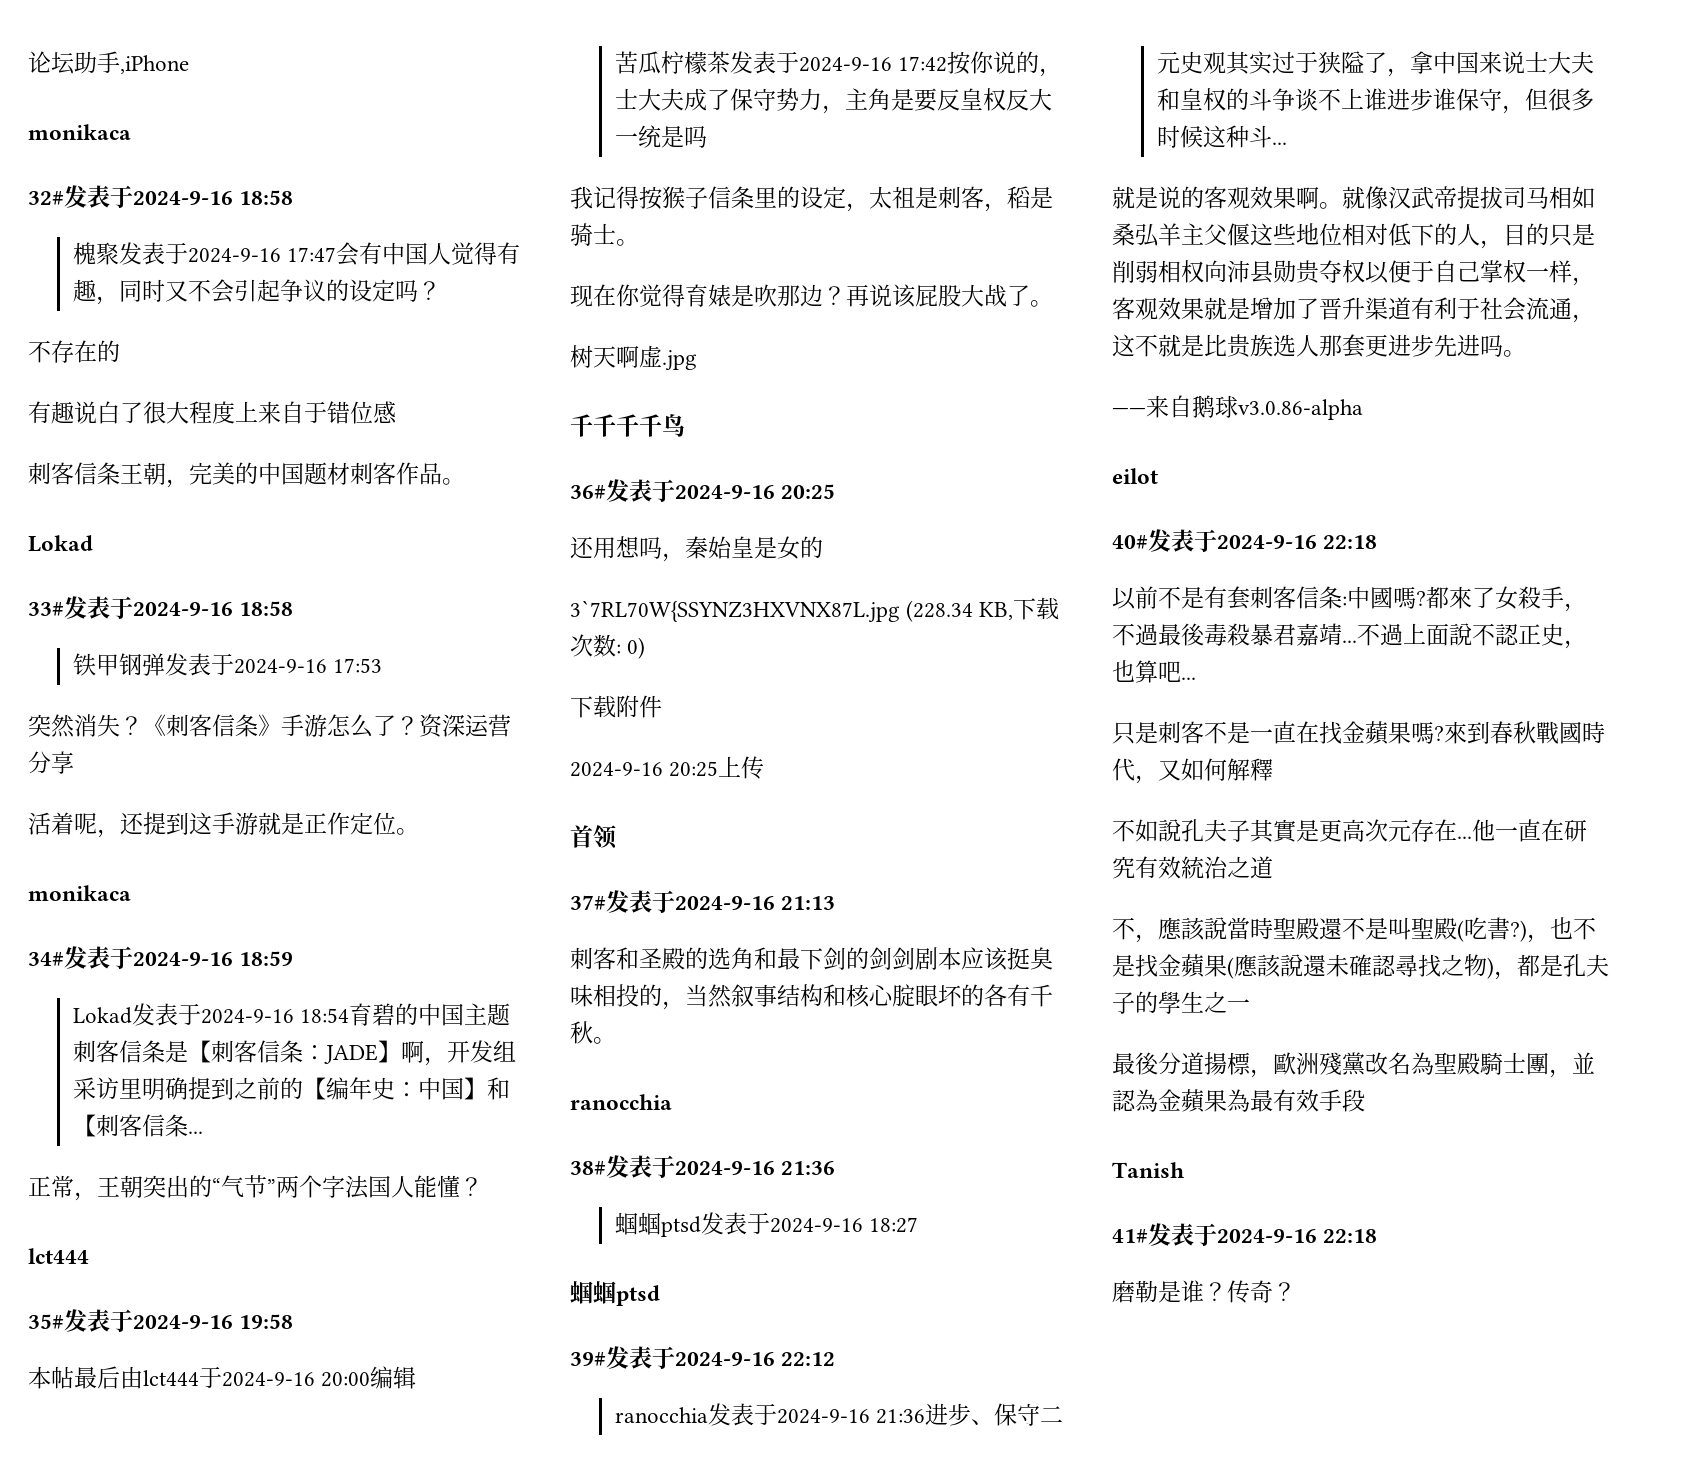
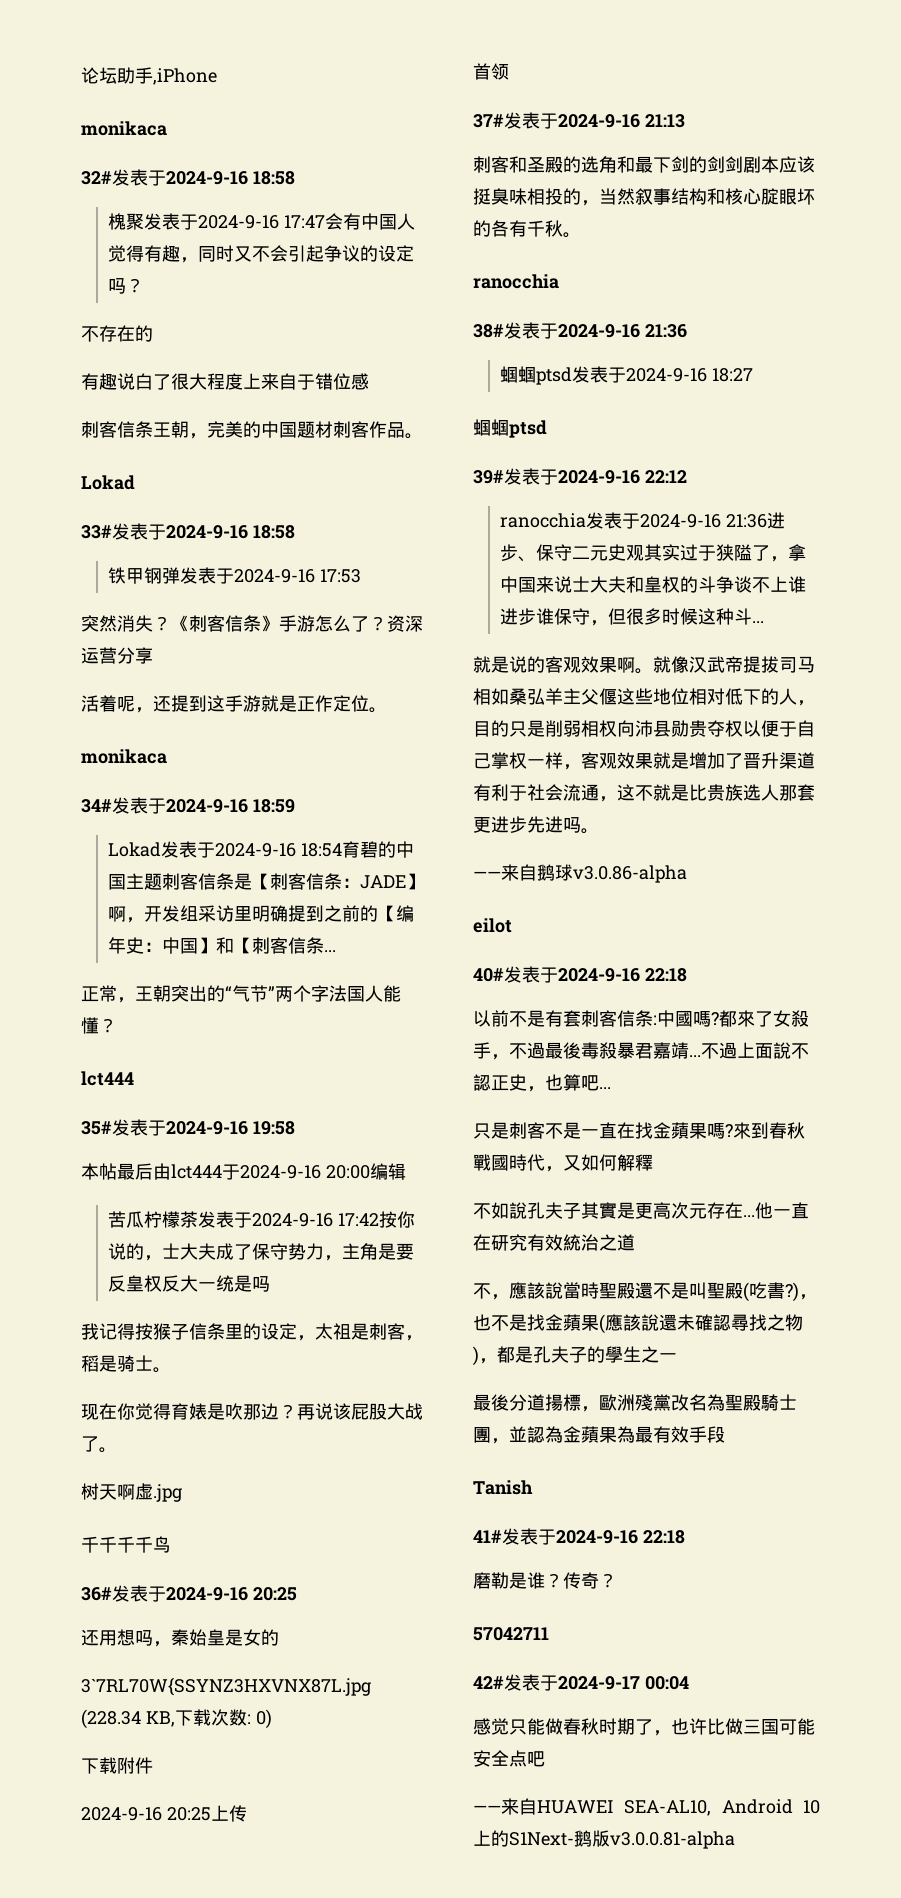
+ 57042711
+ 42#发表于2024-9-17 00:04
+ 感觉只能做春秋时期了，也许比做三国可能安全点吧
+ ——来自HUAWEI SEA-AL10, Android 10上的S1Next-鹅版v3.0.0.81-alpha

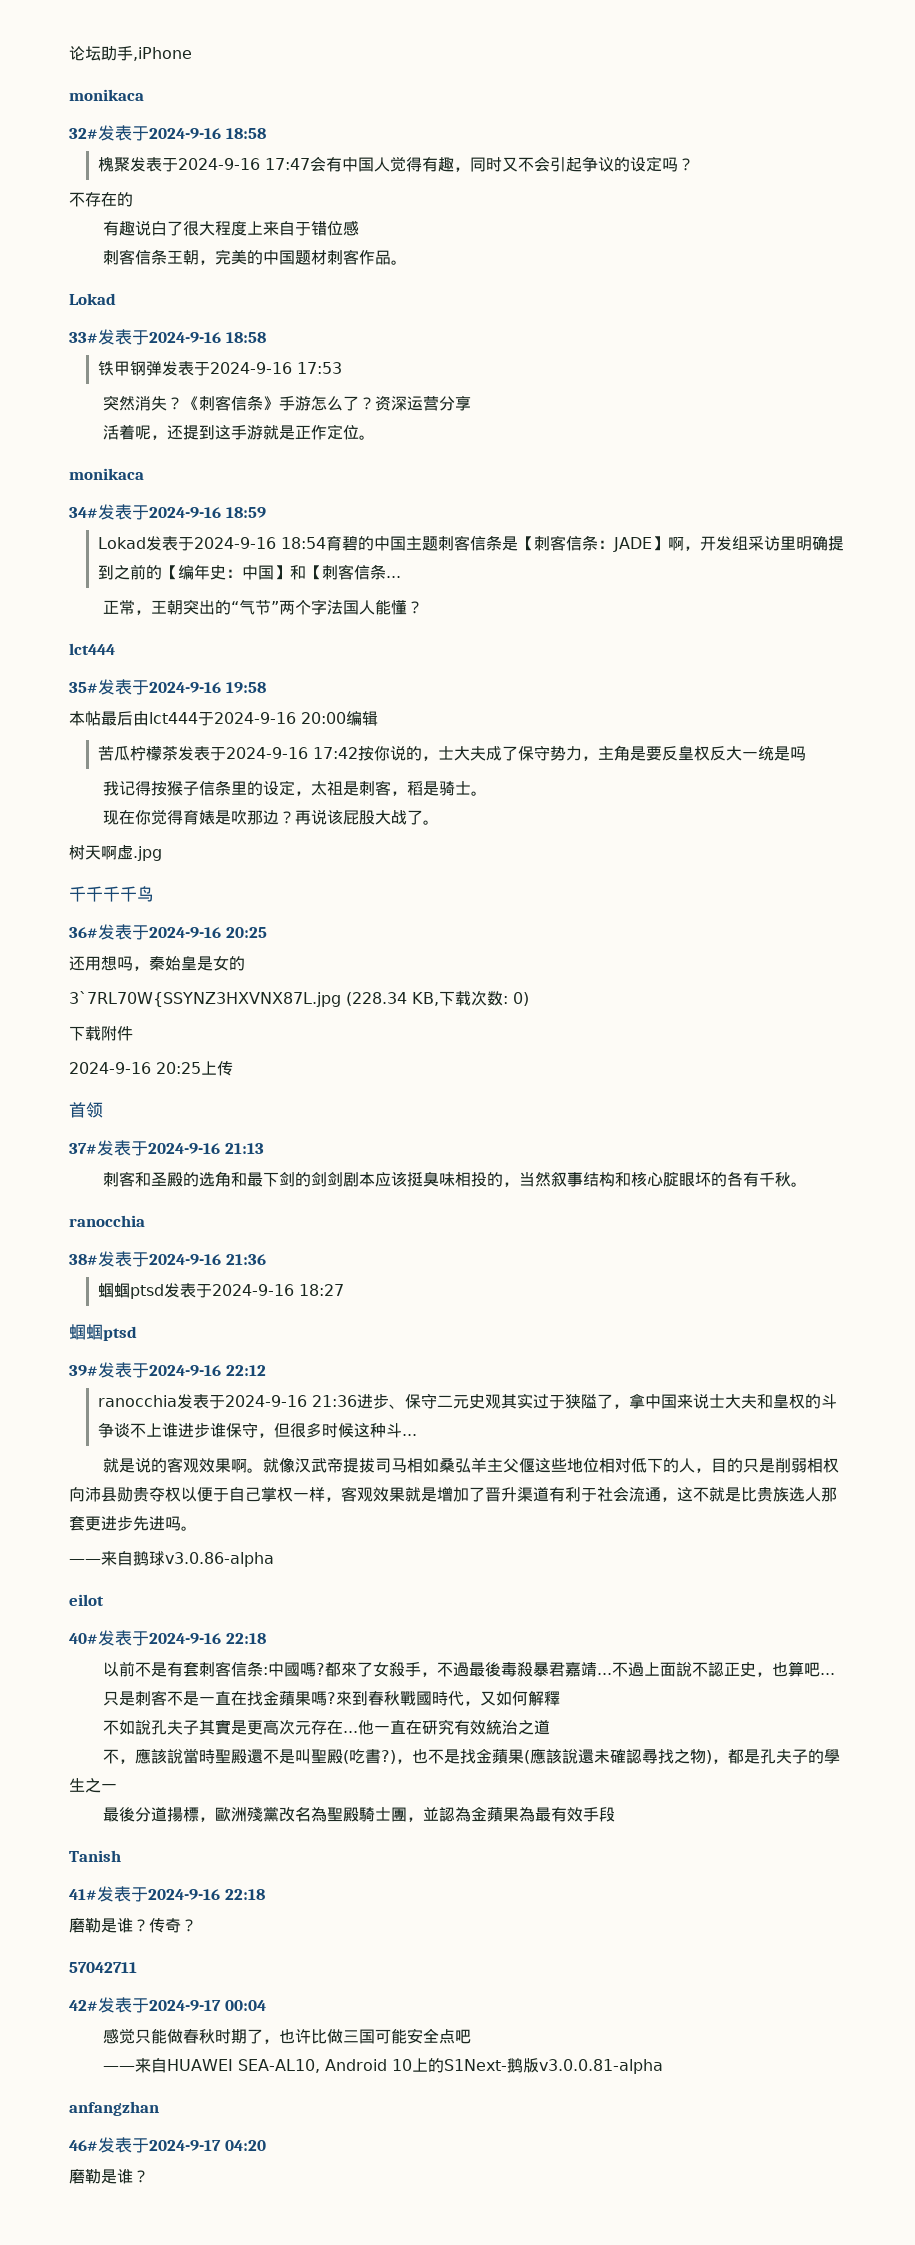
+ anfangzhan
+ 46#发表于2024-9-17 04:20
+ 磨勒是谁？

